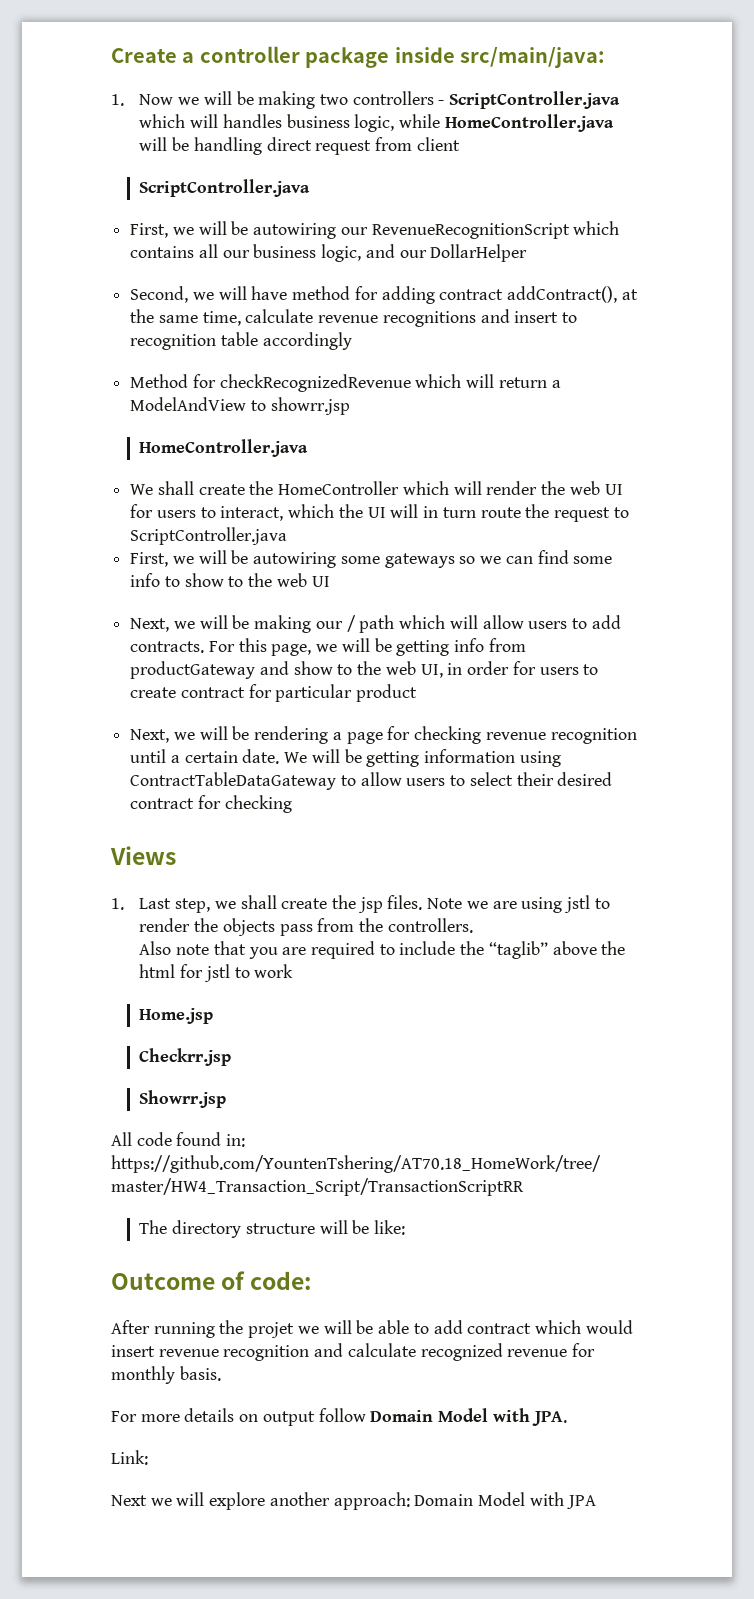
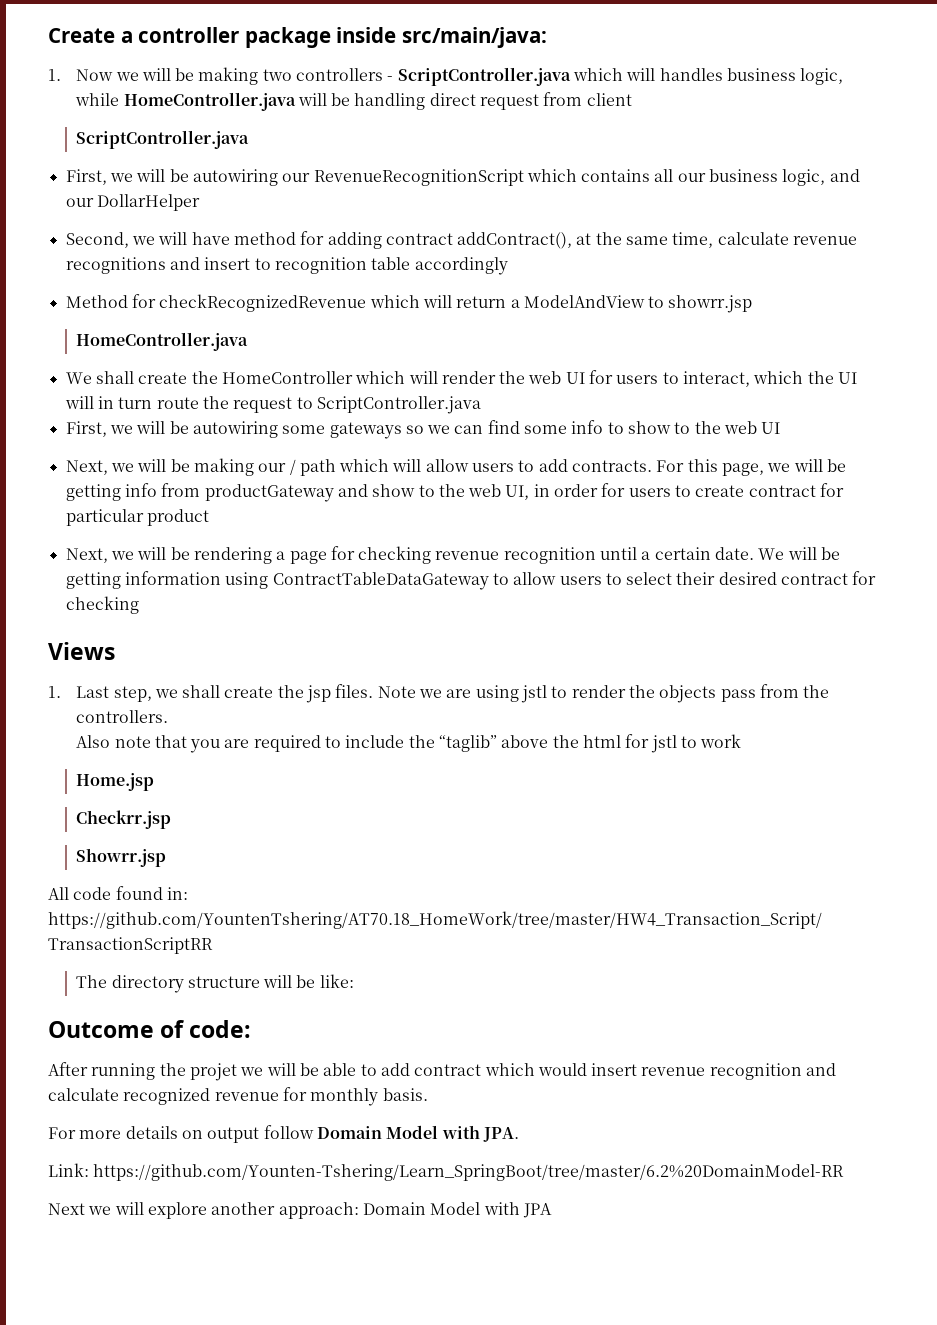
- Link:
+ Link: https://github.com/Younten-Tshering/Learn_SpringBoot/tree/master/6.2%20DomainModel-RR

